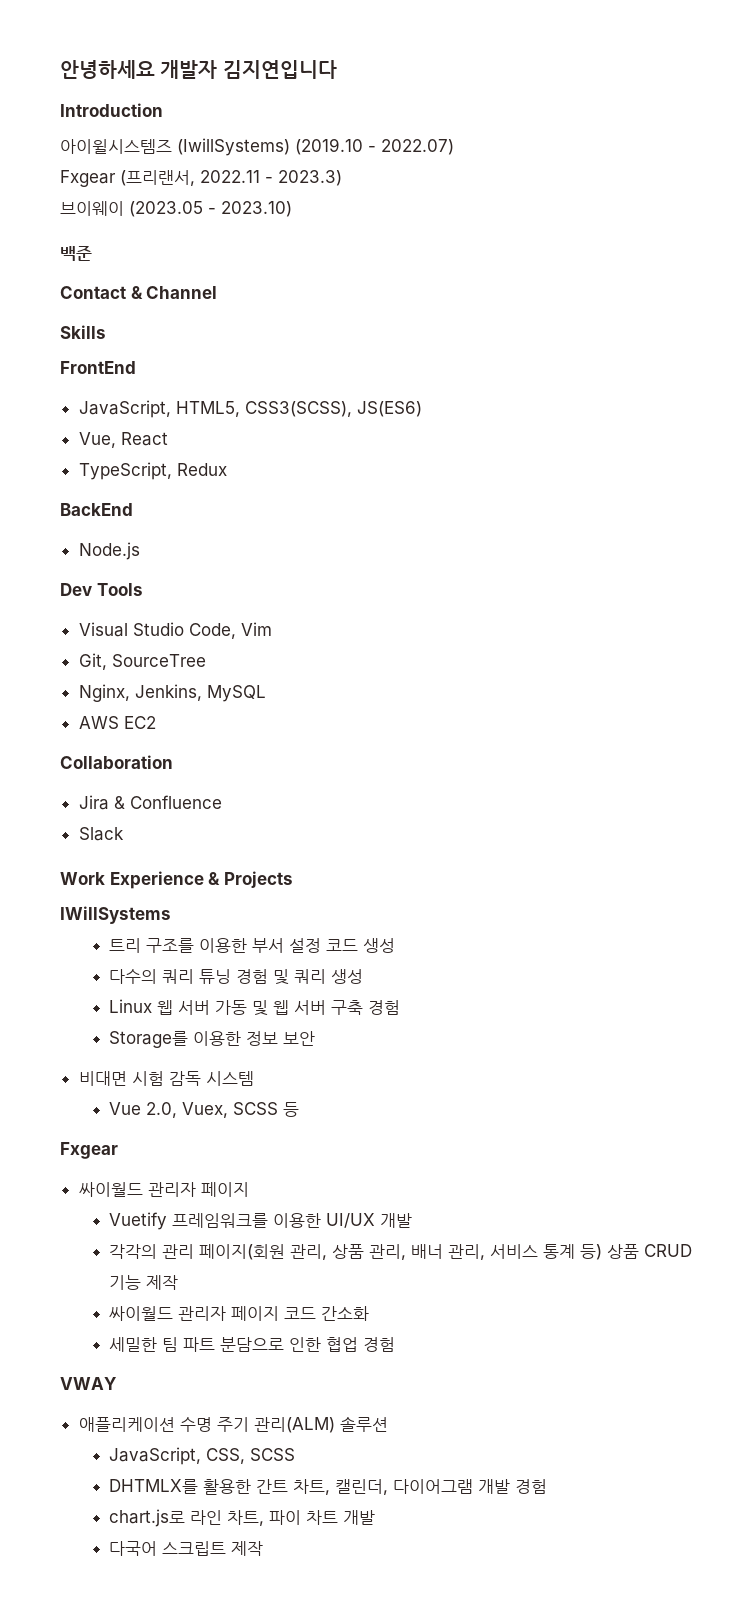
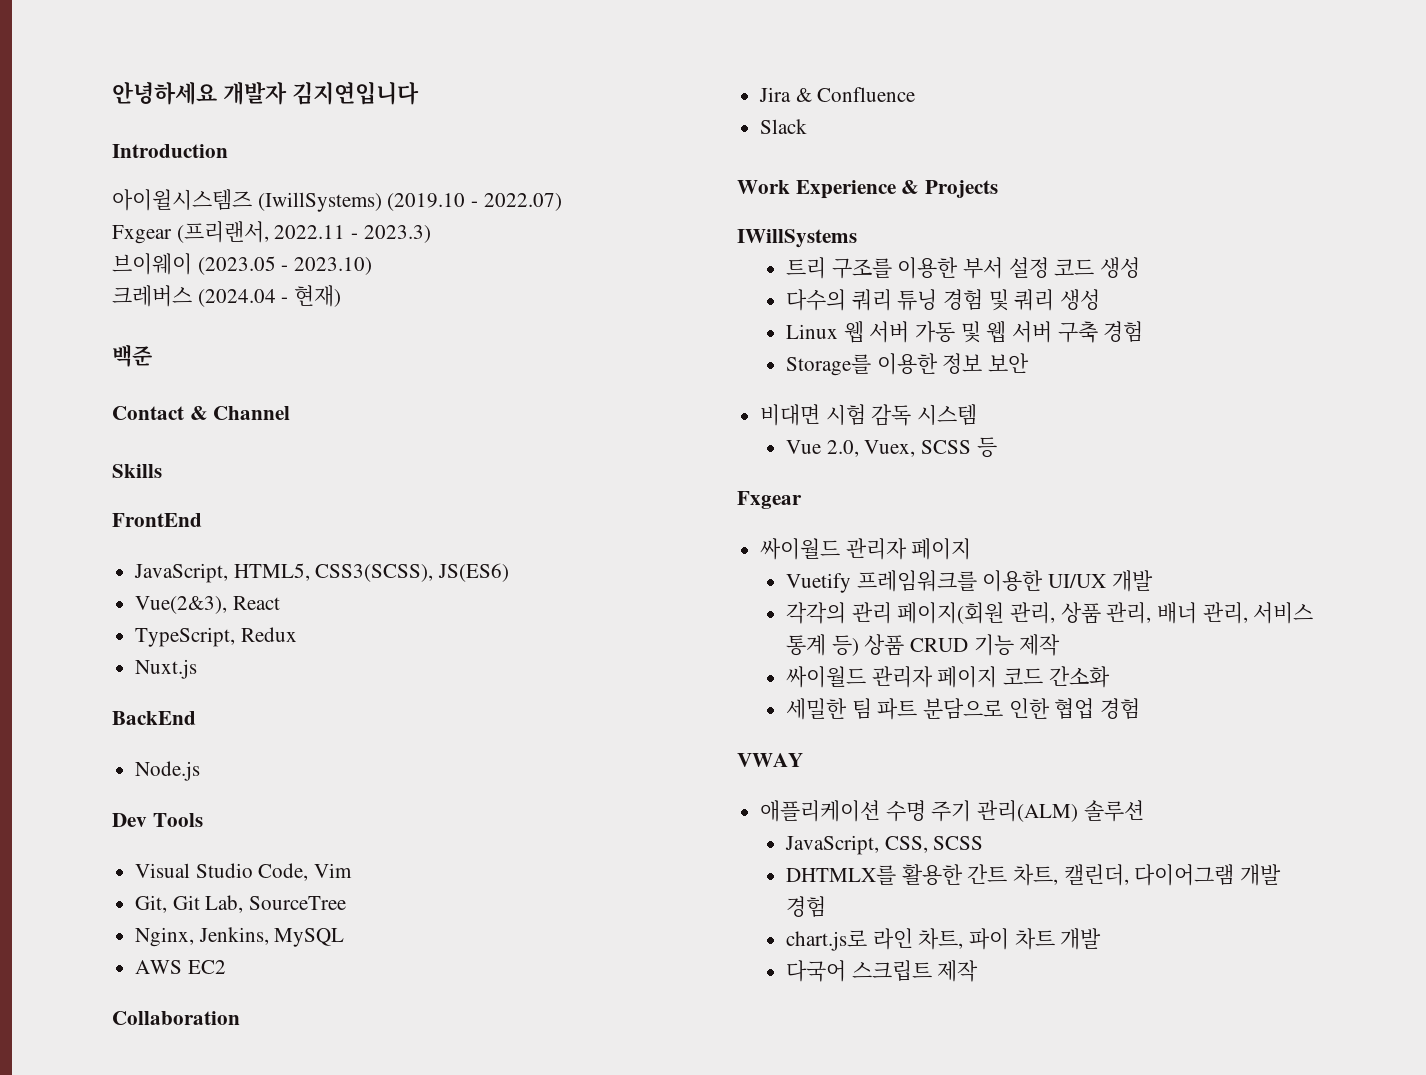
+ 크레버스 (2024.04 - 현재)
- Vue, React
+ Vue(2&3), React
+ Nuxt.js
- Git, SourceTree
+ Git, Git Lab, SourceTree

